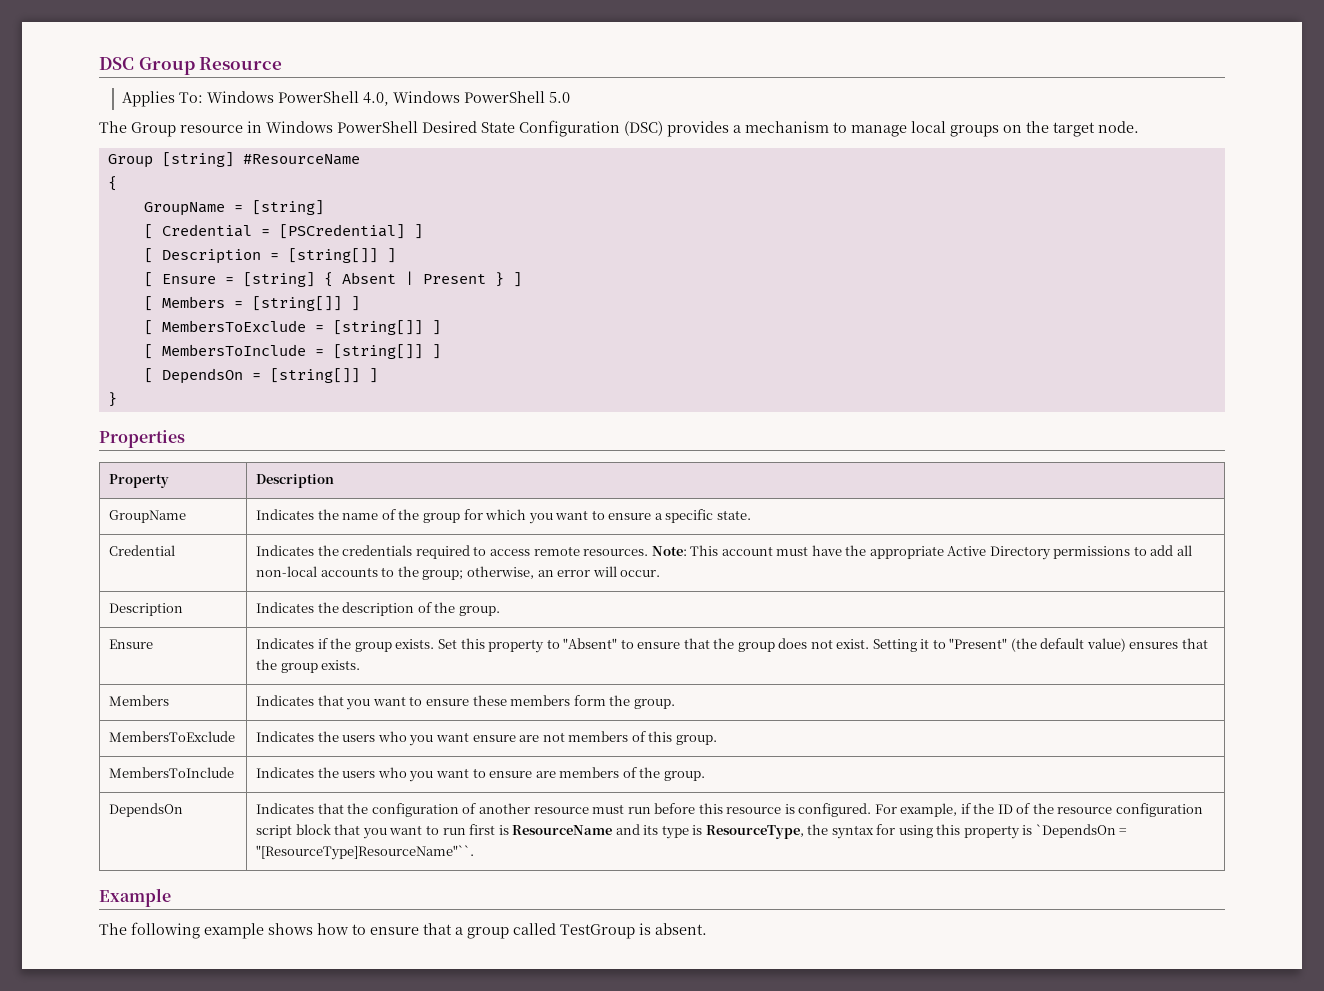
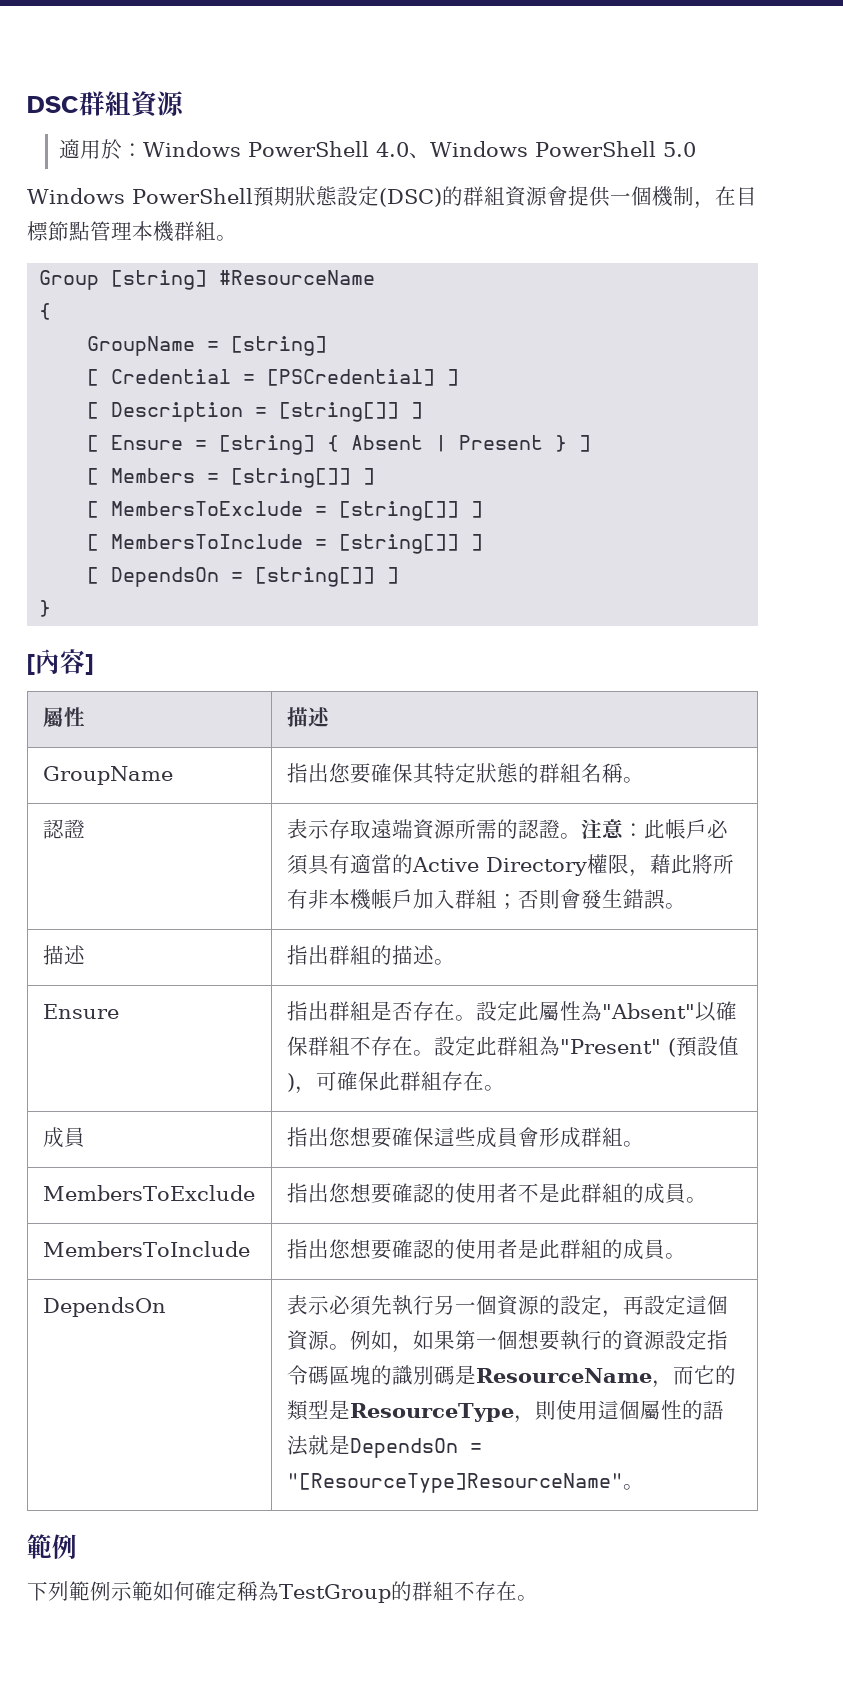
- DSC Group Resource
- Applies To: Windows PowerShell 4.0, Windows PowerShell 5.0
+ DSC群組資源
+ 適用於：Windows PowerShell 4.0、Windows PowerShell 5.0
- The Group resource in Windows PowerShell Desired State Configuration (DSC) provides a mechanism to manage local groups on the target node.
+ Windows PowerShell預期狀態設定(DSC)的群組資源會提供一個機制，在目標節點管理本機群組。
- Properties
- Property | Description
- GroupName | Indicates the name of the group for which you want to ensure a specific state.
- Credential | Indicates the credentials required to access remote resources. Note: This account must have the appropriate Active Directory permissions to add all non-local accounts to the group; otherwise, an error will occur.
- Description | Indicates the description of the group.
- Ensure | Indicates if the group exists. Set this property to "Absent" to ensure that the group does not exist. Setting it to "Present" (the default value) ensures that the group exists.
- Members | Indicates that you want to ensure these members form the group.
- MembersToExclude | Indicates the users who you want ensure are not members of this group.
- MembersToInclude | Indicates the users who you want to ensure are members of the group.
- DependsOn | Indicates that the configuration of another resource must run before this resource is configured. For example, if the ID of the resource configuration script block that you want to run first is ResourceName and its type is ResourceType, the syntax for using this property is `DependsOn = "[ResourceType]ResourceName"``.
- Example
- The following example shows how to ensure that a group called TestGroup is absent.
+ [內容]
+ 屬性 | 描述
+ GroupName | 指出您要確保其特定狀態的群組名稱。
+ 認證 | 表示存取遠端資源所需的認證。注意：此帳戶必須具有適當的Active Directory權限，藉此將所有非本機帳戶加入群組；否則會發生錯誤。
+ 描述 | 指出群組的描述。
+ Ensure | 指出群組是否存在。設定此屬性為"Absent"以確保群組不存在。設定此群組為"Present" (預設值)，可確保此群組存在。
+ 成員 | 指出您想要確保這些成員會形成群組。
+ MembersToExclude | 指出您想要確認的使用者不是此群組的成員。
+ MembersToInclude | 指出您想要確認的使用者是此群組的成員。
+ DependsOn | 表示必須先執行另一個資源的設定，再設定這個資源。例如，如果第一個想要執行的資源設定指令碼區塊的識別碼是ResourceName，而它的類型是ResourceType，則使用這個屬性的語法就是DependsOn = "[ResourceType]ResourceName"。
+ 範例
+ 下列範例示範如何確定稱為TestGroup的群組不存在。

